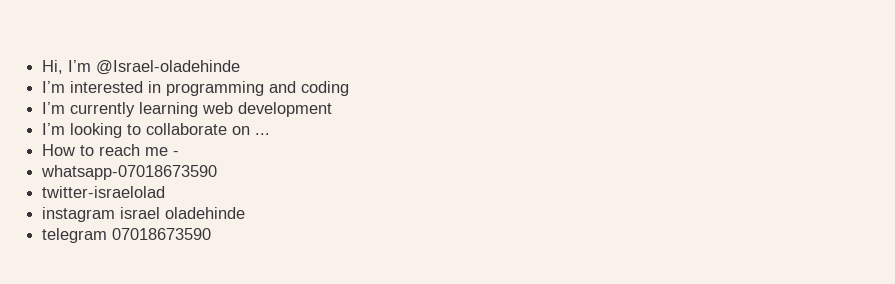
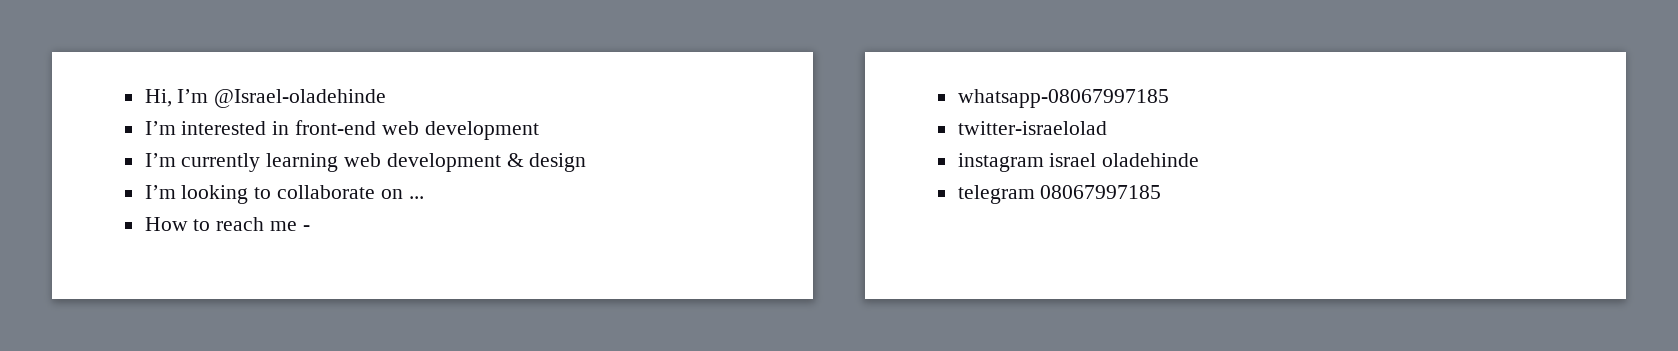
- I’m interested in programming and coding
+ I’m interested in front-end web development
- I’m currently learning web development
+ I’m currently learning web development & design
- whatsapp-07018673590
+ whatsapp-08067997185
- telegram 07018673590
+ telegram 08067997185

